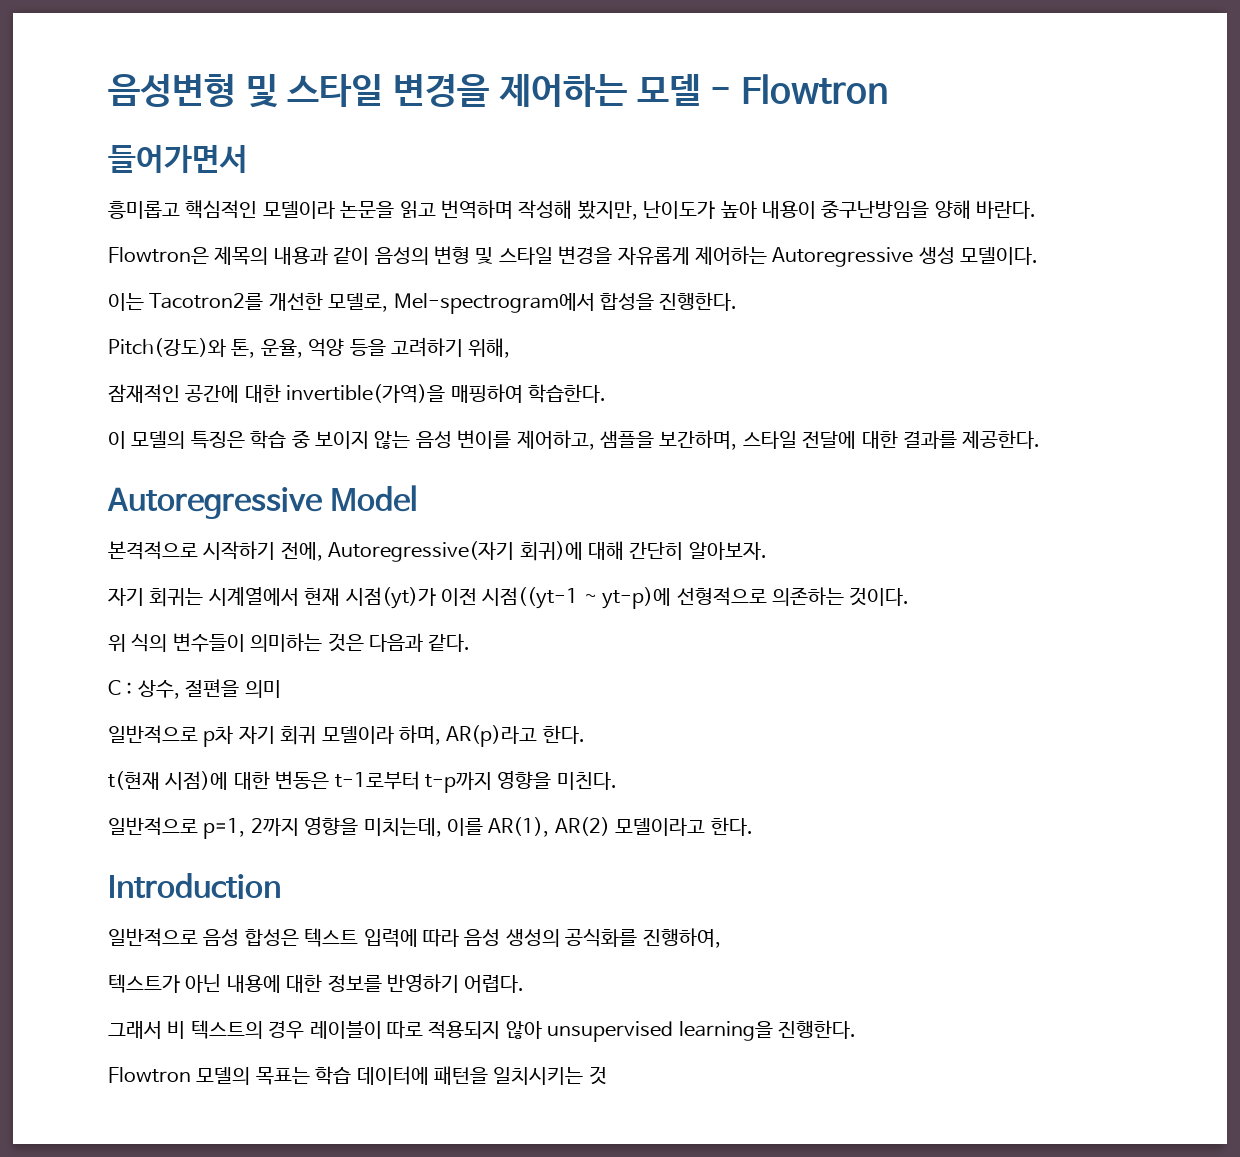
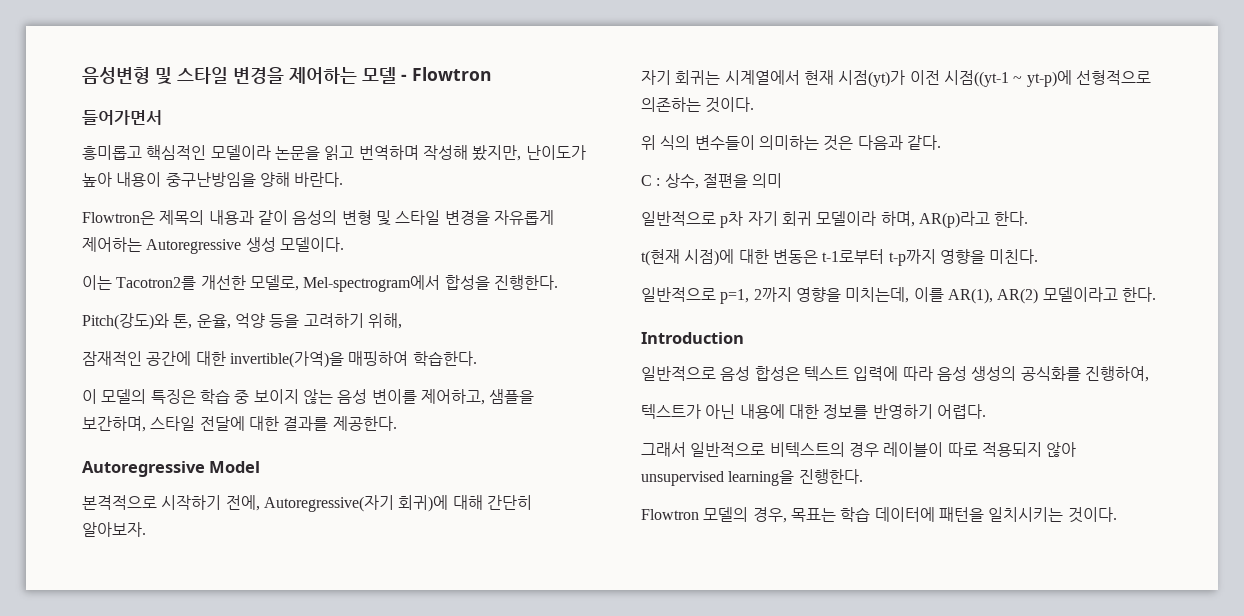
- 그래서 비 텍스트의 경우 레이블이 따로 적용되지 않아 unsupervised learning을 진행한다.
+ 그래서 일반적으로 비텍스트의 경우 레이블이 따로 적용되지 않아 unsupervised learning을 진행한다.
- Flowtron 모델의 목표는 학습 데이터에 패턴을 일치시키는 것
+ Flowtron 모델의 경우, 목표는 학습 데이터에 패턴을 일치시키는 것이다.

